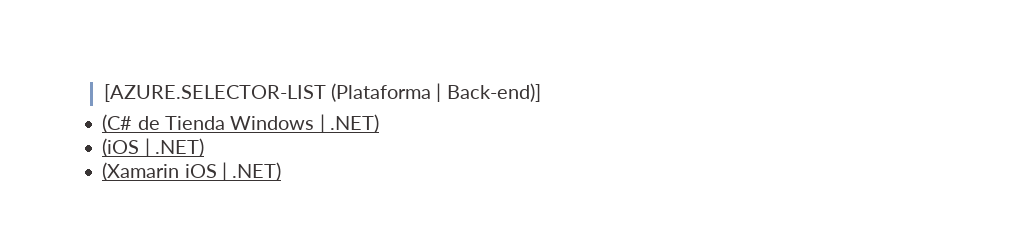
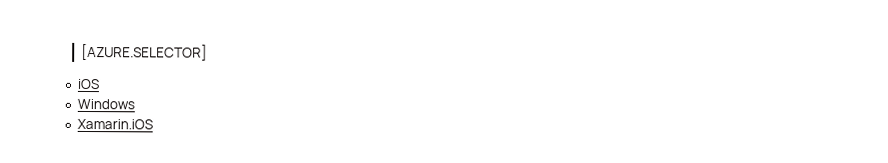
- [AZURE.SELECTOR-LIST (Plataforma | Back-end)]
- (C# de Tienda Windows | .NET)
- (iOS | .NET)
- (Xamarin iOS | .NET)
+ [AZURE.SELECTOR]
+ iOS
+ Windows
+ Xamarin.iOS

